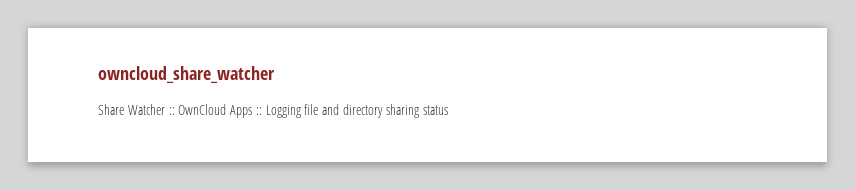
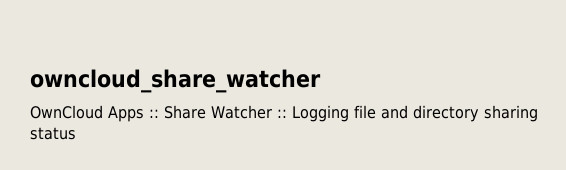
- Share Watcher :: OwnCloud Apps :: Logging file and directory sharing status
+ OwnCloud Apps :: Share Watcher :: Logging file and directory sharing status

